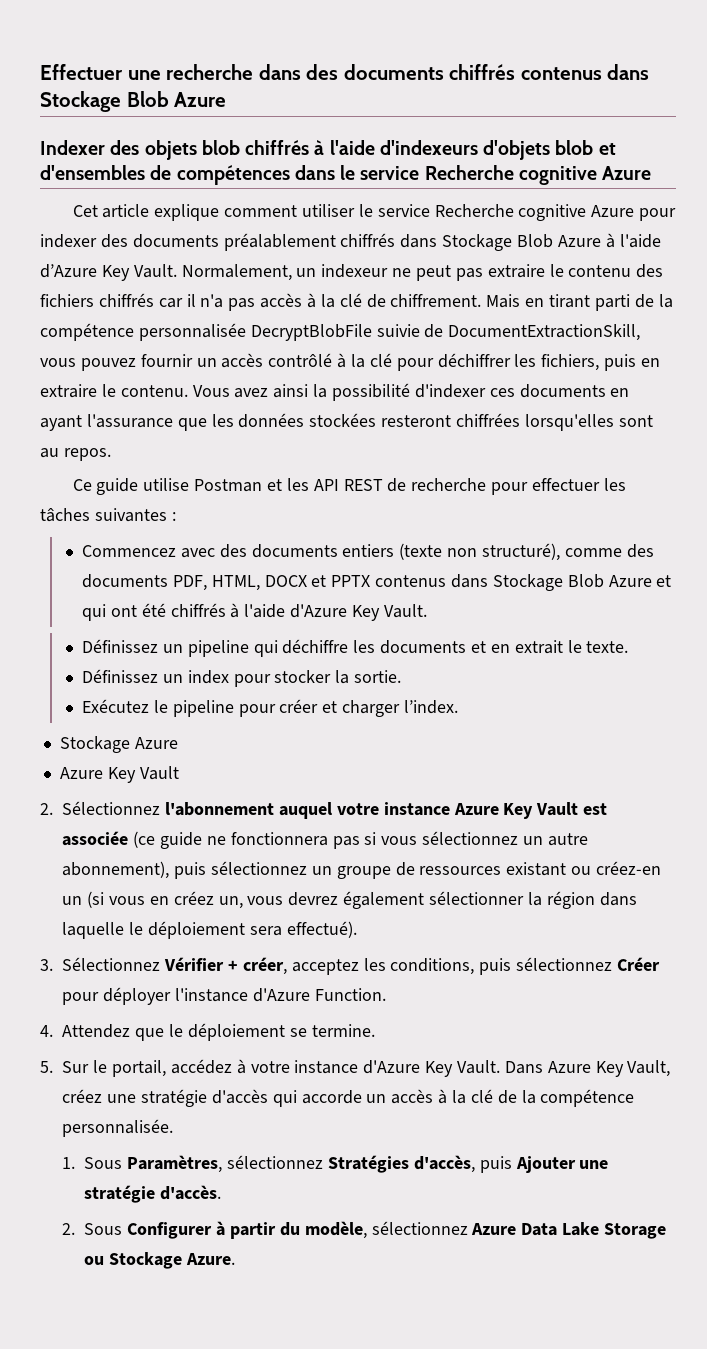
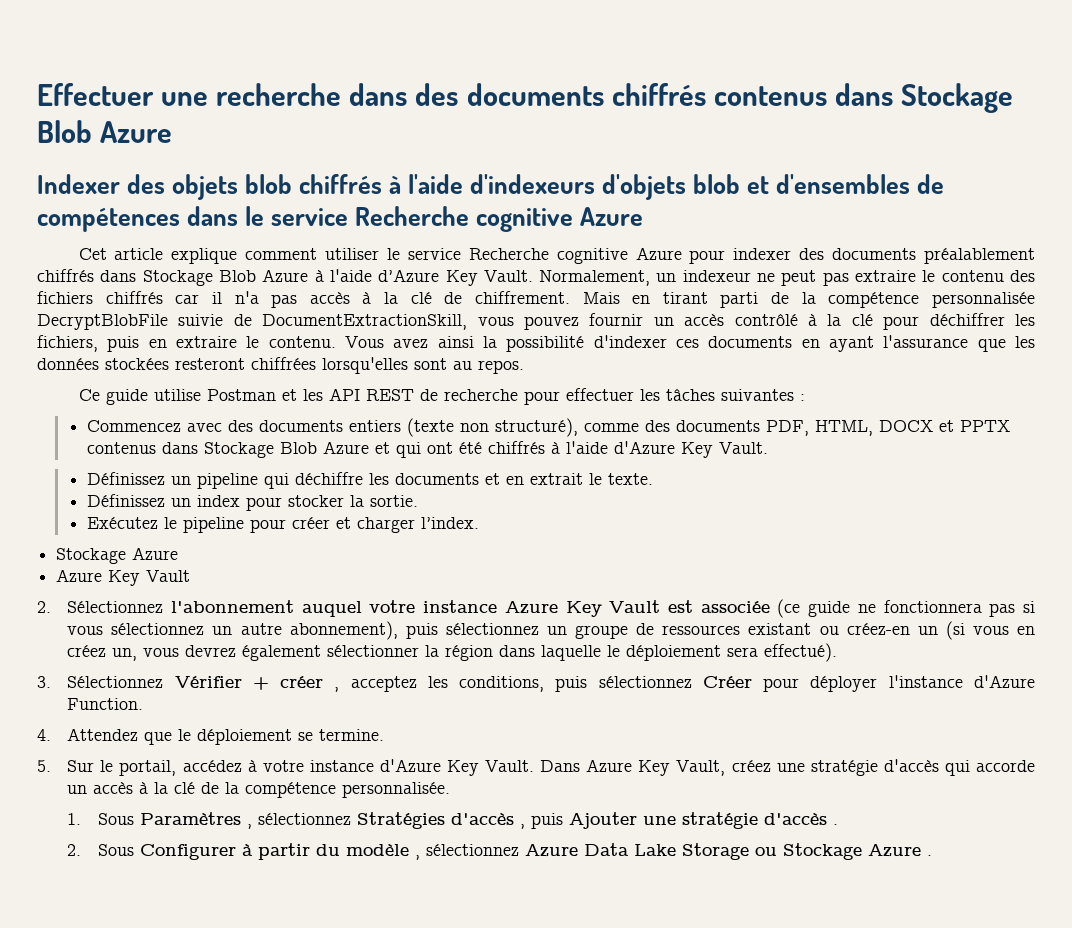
- 3. Sélectionnez Vérifier + créer, acceptez les conditions, puis sélectionnez Créer pour déployer l'instance d'Azure Function.
+ 3. Sélectionnez Vérifier + créer , acceptez les conditions, puis sélectionnez Créer pour déployer l'instance d'Azure Function.
- 1. Sous Paramètres, sélectionnez Stratégies d'accès, puis Ajouter une stratégie d'accès.
+ 1. Sous Paramètres , sélectionnez Stratégies d'accès , puis Ajouter une stratégie d'accès .
- 2. Sous Configurer à partir du modèle, sélectionnez Azure Data Lake Storage ou Stockage Azure.
+ 2. Sous Configurer à partir du modèle , sélectionnez Azure Data Lake Storage ou Stockage Azure .

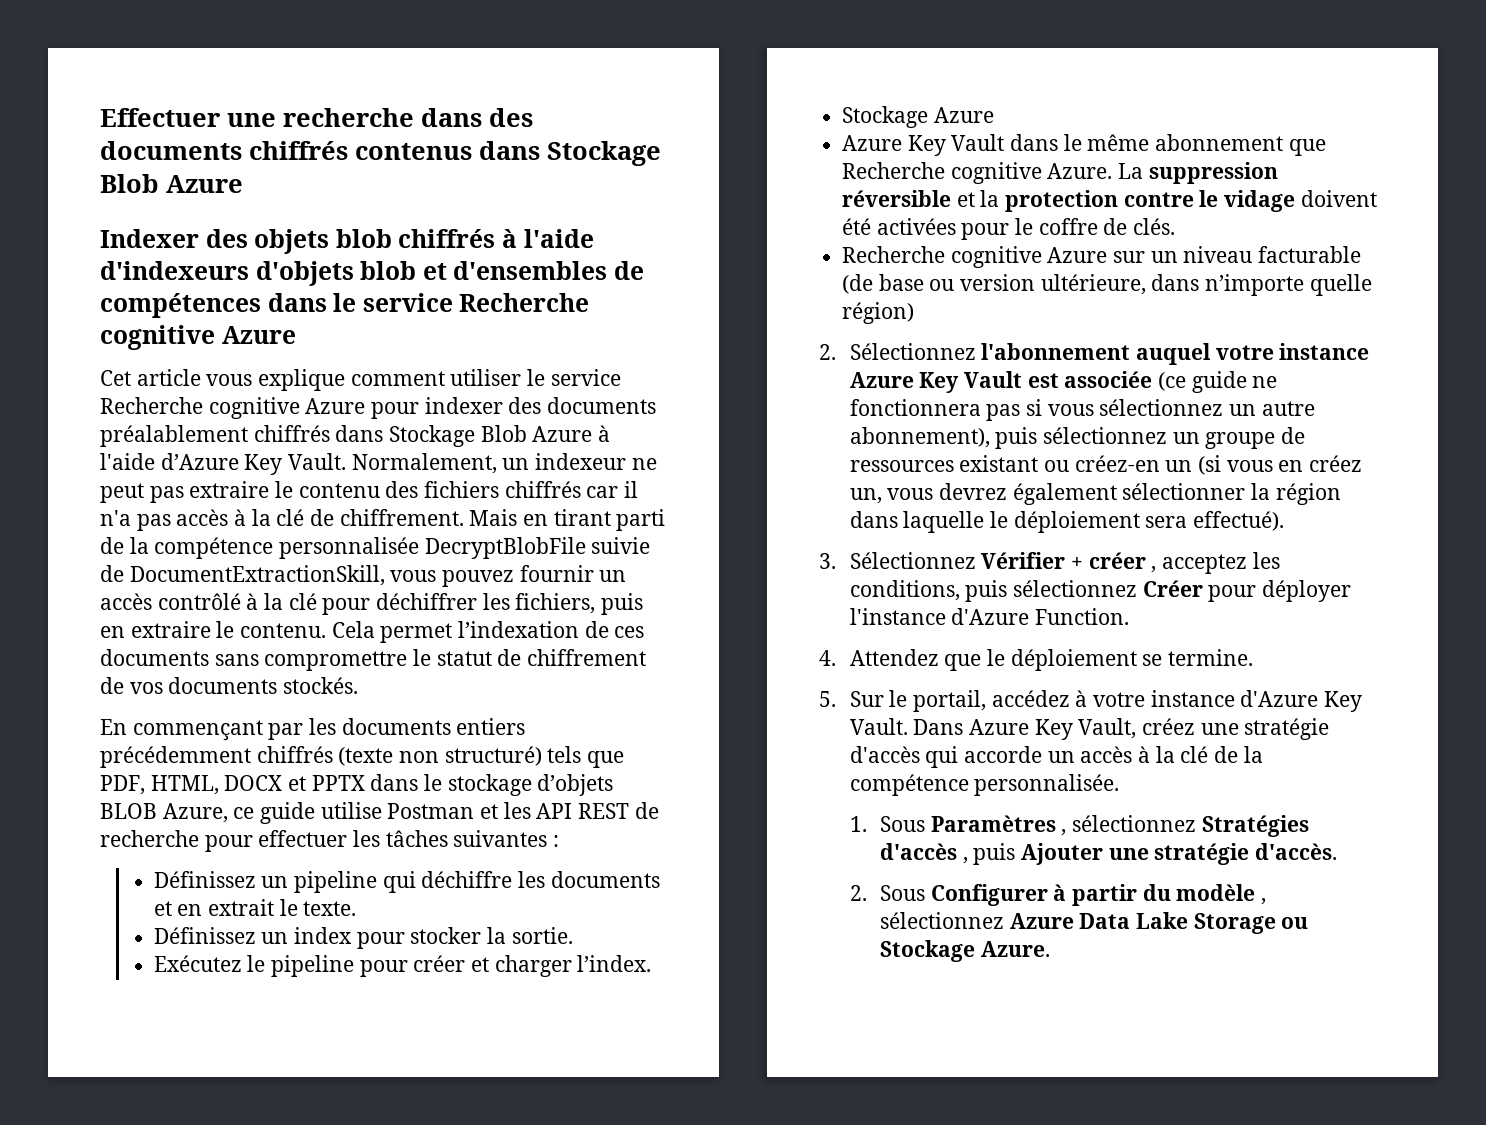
- Cet article explique comment utiliser le service Recherche cognitive Azure pour indexer des documents préalablement chiffrés dans Stockage Blob Azure à l'aide d’Azure Key Vault.
+ Cet article vous explique comment utiliser le service Recherche cognitive Azure pour indexer des documents préalablement chiffrés dans Stockage Blob Azure à l'aide d’Azure Key Vault.
- Vous avez ainsi la possibilité d'indexer ces documents en ayant l'assurance que les données stockées resteront chiffrées lorsqu'elles sont au repos.
- Ce guide utilise Postman et les API REST de recherche pour effectuer les tâches suivantes :
+ Cela permet l’indexation de ces documents sans compromettre le statut de chiffrement de vos documents stockés.
+ En commençant par les documents entiers précédemment chiffrés (texte non structuré) tels que PDF, HTML, DOCX et PPTX dans le stockage d’objets BLOB Azure, ce guide utilise Postman et les API REST de recherche pour effectuer les tâches suivantes :
- Commencez avec des documents entiers (texte non structuré), comme des documents PDF, HTML, DOCX et PPTX contenus dans Stockage Blob Azure et qui ont été chiffrés à l'aide d'Azure Key Vault.
  Exécutez le pipeline pour créer et charger l’index.
  Stockage Azure
- Azure Key Vault
+ Azure Key Vault dans le même abonnement que Recherche cognitive Azure. La suppression réversible et la protection contre le vidage doivent été activées pour le coffre de clés.
+ Recherche cognitive Azure sur un niveau facturable (de base ou version ultérieure, dans n’importe quelle région)
- 1. Sous Paramètres , sélectionnez Stratégies d'accès , puis Ajouter une stratégie d'accès .
+ 1. Sous Paramètres , sélectionnez Stratégies d'accès , puis Ajouter une stratégie d'accès.
- 2. Sous Configurer à partir du modèle , sélectionnez Azure Data Lake Storage ou Stockage Azure .
+ 2. Sous Configurer à partir du modèle , sélectionnez Azure Data Lake Storage ou Stockage Azure.

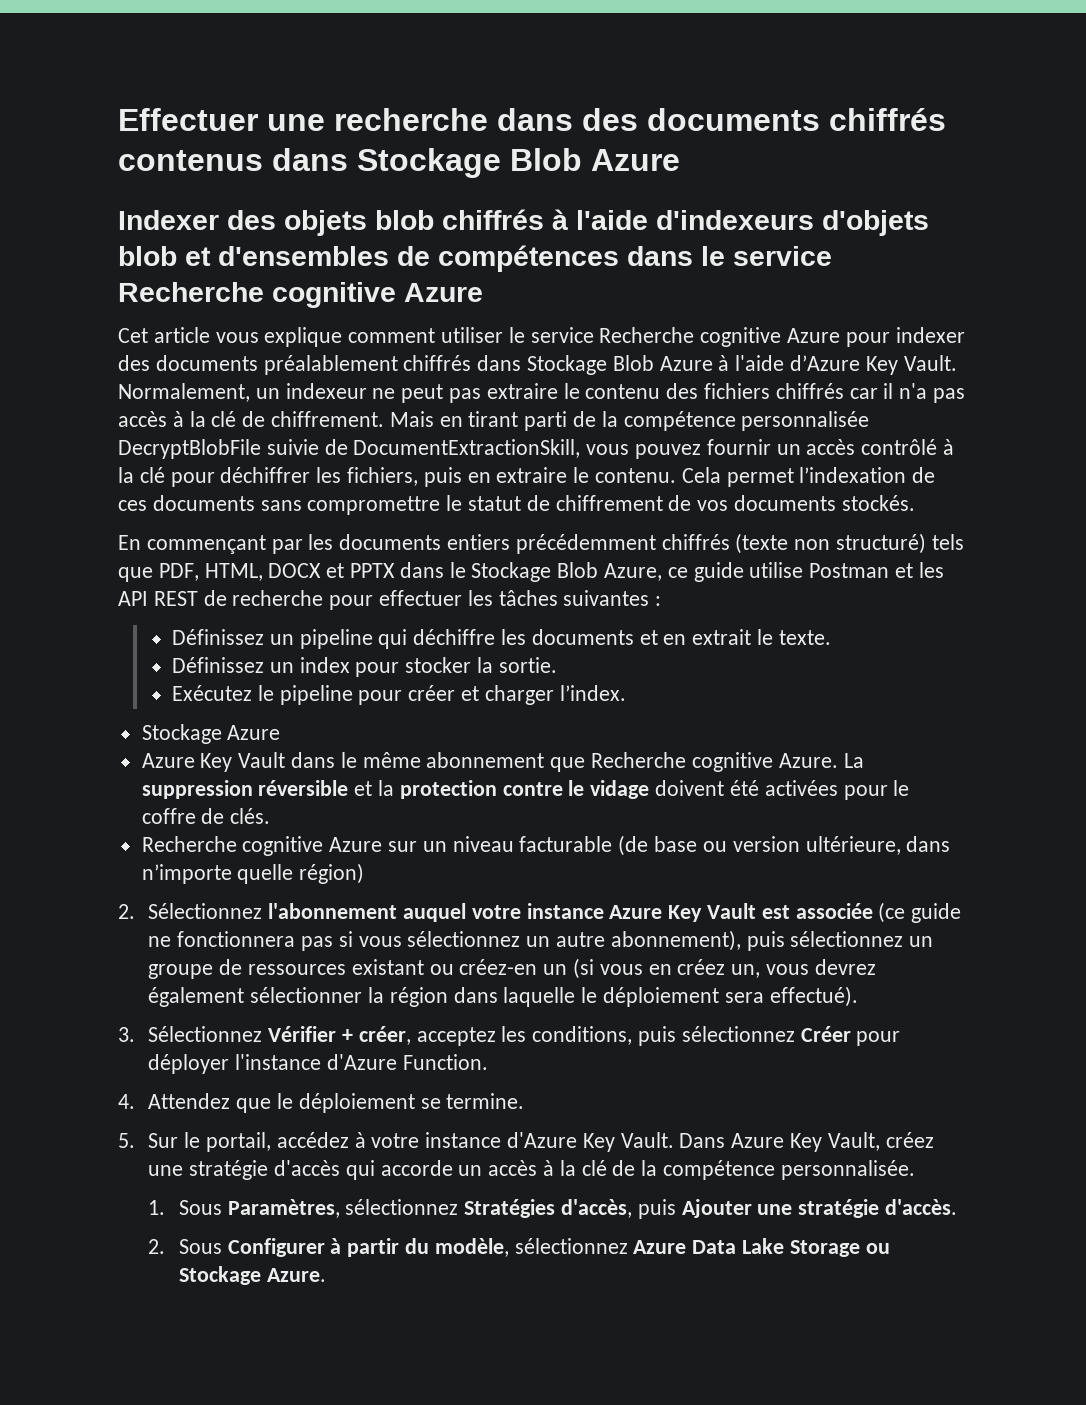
- En commençant par les documents entiers précédemment chiffrés (texte non structuré) tels que PDF, HTML, DOCX et PPTX dans le stockage d’objets BLOB Azure, ce guide utilise Postman et les API REST de recherche pour effectuer les tâches suivantes :
+ En commençant par les documents entiers précédemment chiffrés (texte non structuré) tels que PDF, HTML, DOCX et PPTX dans le Stockage Blob Azure, ce guide utilise Postman et les API REST de recherche pour effectuer les tâches suivantes :
- 3. Sélectionnez Vérifier + créer , acceptez les conditions, puis sélectionnez Créer pour déployer l'instance d'Azure Function.
+ 3. Sélectionnez Vérifier + créer, acceptez les conditions, puis sélectionnez Créer pour déployer l'instance d'Azure Function.
- 1. Sous Paramètres , sélectionnez Stratégies d'accès , puis Ajouter une stratégie d'accès.
+ 1. Sous Paramètres, sélectionnez Stratégies d'accès, puis Ajouter une stratégie d'accès.
- 2. Sous Configurer à partir du modèle , sélectionnez Azure Data Lake Storage ou Stockage Azure.
+ 2. Sous Configurer à partir du modèle, sélectionnez Azure Data Lake Storage ou Stockage Azure.

